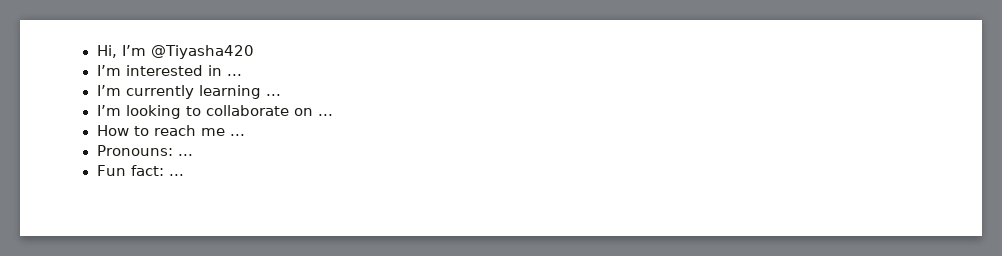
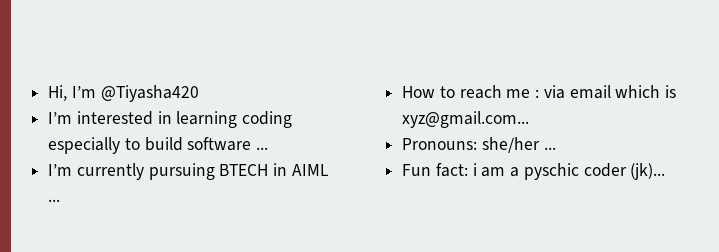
- I’m interested in ...
- I’m currently learning ...
- I’m looking to collaborate on ...
+ I’m interested in learning coding especially to build software ...
+ I’m currently pursuing BTECH in AIML ...
- How to reach me ...
+ How to reach me : via email which is xyz@gmail.com...
- Pronouns: ...
+ Pronouns: she/her ...
- Fun fact: ...
+ Fun fact: i am a pyschic coder (jk)...

